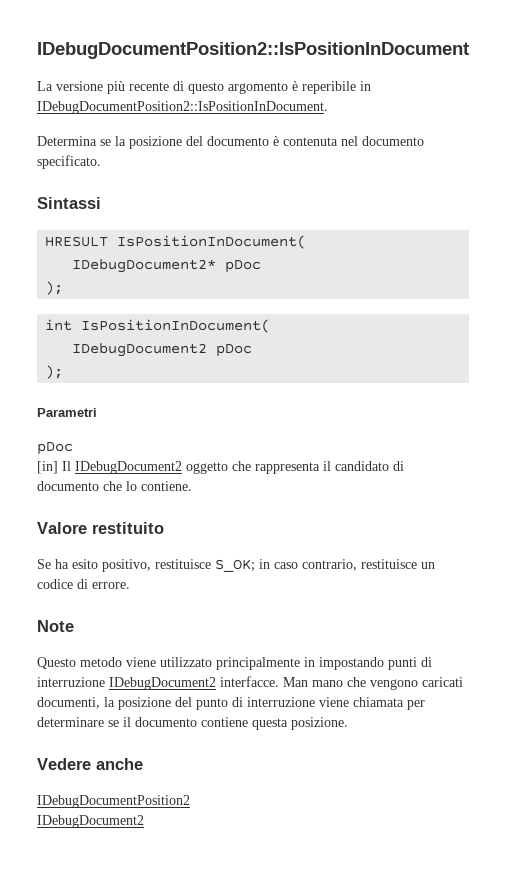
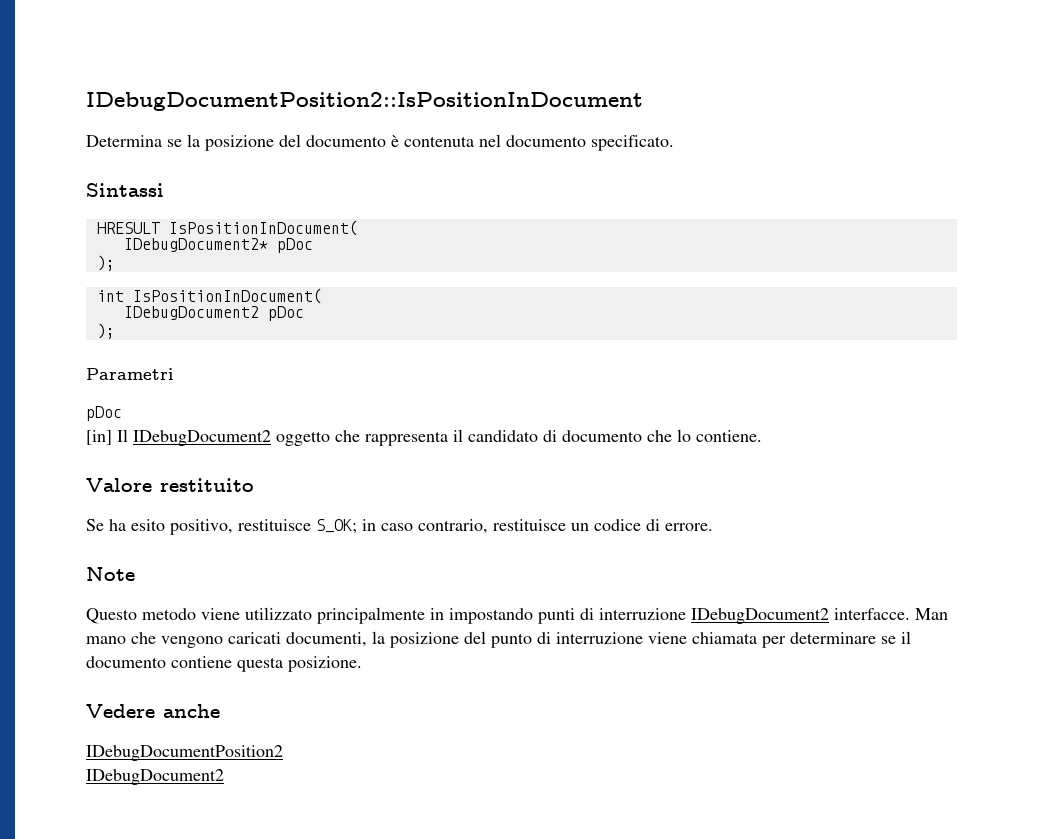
- La versione più recente di questo argomento è reperibile in IDebugDocumentPosition2::IsPositionInDocument.

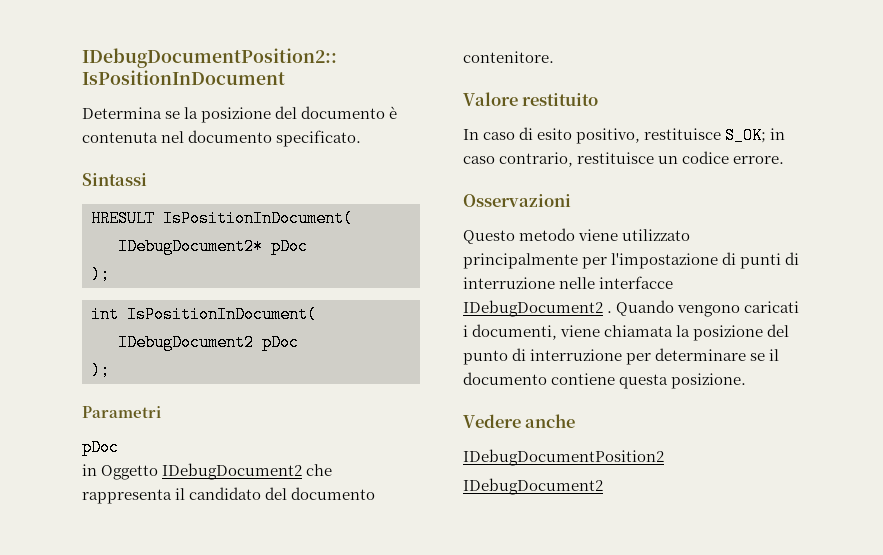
- [in] Il IDebugDocument2 oggetto che rappresenta il candidato di documento che lo contiene.
+ in Oggetto IDebugDocument2 che rappresenta il candidato del documento contenitore.
- Se ha esito positivo, restituisce S_OK; in caso contrario, restituisce un codice di errore.
+ In caso di esito positivo, restituisce S_OK; in caso contrario, restituisce un codice errore.
- Note
+ Osservazioni
- Questo metodo viene utilizzato principalmente in impostando punti di interruzione IDebugDocument2 interfacce. Man mano che vengono caricati documenti, la posizione del punto di interruzione viene chiamata per determinare se il documento contiene questa posizione.
+ Questo metodo viene utilizzato principalmente per l'impostazione di punti di interruzione nelle interfacce IDebugDocument2 . Quando vengono caricati i documenti, viene chiamata la posizione del punto di interruzione per determinare se il documento contiene questa posizione.

